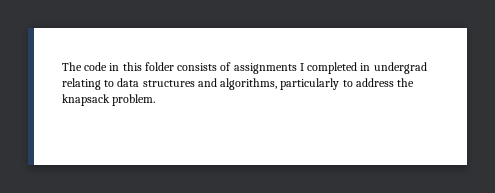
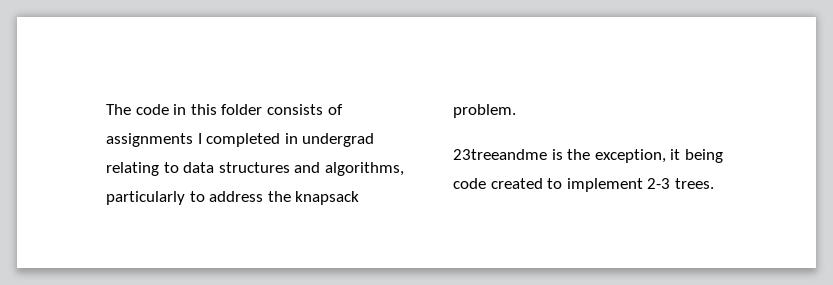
+ 23treeandme is the exception, it being code created to implement 2-3 trees.

